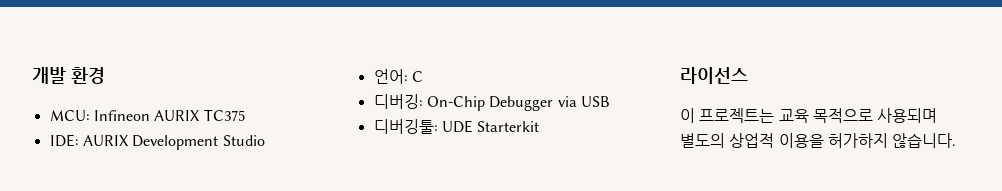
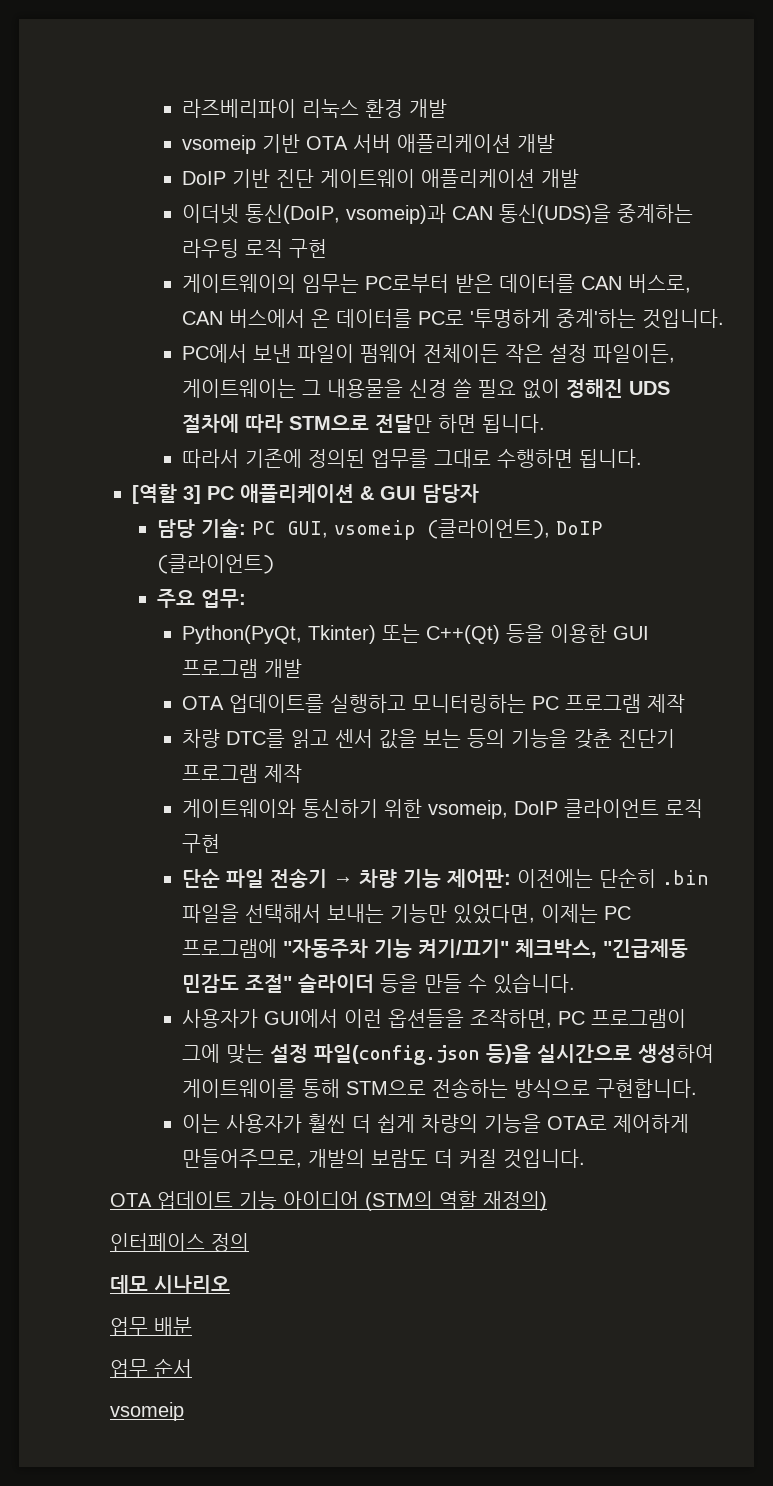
- 개발 환경
- MCU: Infineon AURIX TC375
- IDE: AURIX Development Studio
- 언어: C
- 디버깅: On-Chip Debugger via USB
- 디버깅툴: UDE Starterkit
- 라이선스
- 이 프로젝트는 교육 목적으로 사용되며 별도의 상업적 이용을 허가하지 않습니다.
+ 라즈베리파이 리눅스 환경 개발
+ vsomeip 기반 OTA 서버 애플리케이션 개발
+ DoIP 기반 진단 게이트웨이 애플리케이션 개발
+ 이더넷 통신(DoIP, vsomeip)과 CAN 통신(UDS)을 중계하는 라우팅 로직 구현
+ 게이트웨이의 임무는 PC로부터 받은 데이터를 CAN 버스로, CAN 버스에서 온 데이터를 PC로 '투명하게 중계'하는 것입니다.
+ PC에서 보낸 파일이 펌웨어 전체이든 작은 설정 파일이든, 게이트웨이는 그 내용물을 신경 쓸 필요 없이 정해진 UDS 절차에 따라 STM으로 전달만 하면 됩니다.
+ 따라서 기존에 정의된 업무를 그대로 수행하면 됩니다.
+ [역할 3] PC 애플리케이션 & GUI 담당자
+ 담당 기술: PC GUI, vsomeip (클라이언트), DoIP (클라이언트)
+ 주요 업무:
+ Python(PyQt, Tkinter) 또는 C++(Qt) 등을 이용한 GUI 프로그램 개발
+ OTA 업데이트를 실행하고 모니터링하는 PC 프로그램 제작
+ 차량 DTC를 읽고 센서 값을 보는 등의 기능을 갖춘 진단기 프로그램 제작
+ 게이트웨이와 통신하기 위한 vsomeip, DoIP 클라이언트 로직 구현
+ 단순 파일 전송기 → 차량 기능 제어판: 이전에는 단순히 .bin 파일을 선택해서 보내는 기능만 있었다면, 이제는 PC 프로그램에 "자동주차 기능 켜기/끄기" 체크박스, "긴급제동 민감도 조절" 슬라이더 등을 만들 수 있습니다.
+ 사용자가 GUI에서 이런 옵션들을 조작하면, PC 프로그램이 그에 맞는 설정 파일(config.json 등)을 실시간으로 생성하여 게이트웨이를 통해 STM으로 전송하는 방식으로 구현합니다.
+ 이는 사용자가 훨씬 더 쉽게 차량의 기능을 OTA로 제어하게 만들어주므로, 개발의 보람도 더 커질 것입니다.
+ OTA 업데이트 기능 아이디어 (STM의 역할 재정의)
+ 인터페이스 정의
+ 데모 시나리오
+ 업무 배분
+ 업무 순서
+ vsomeip

